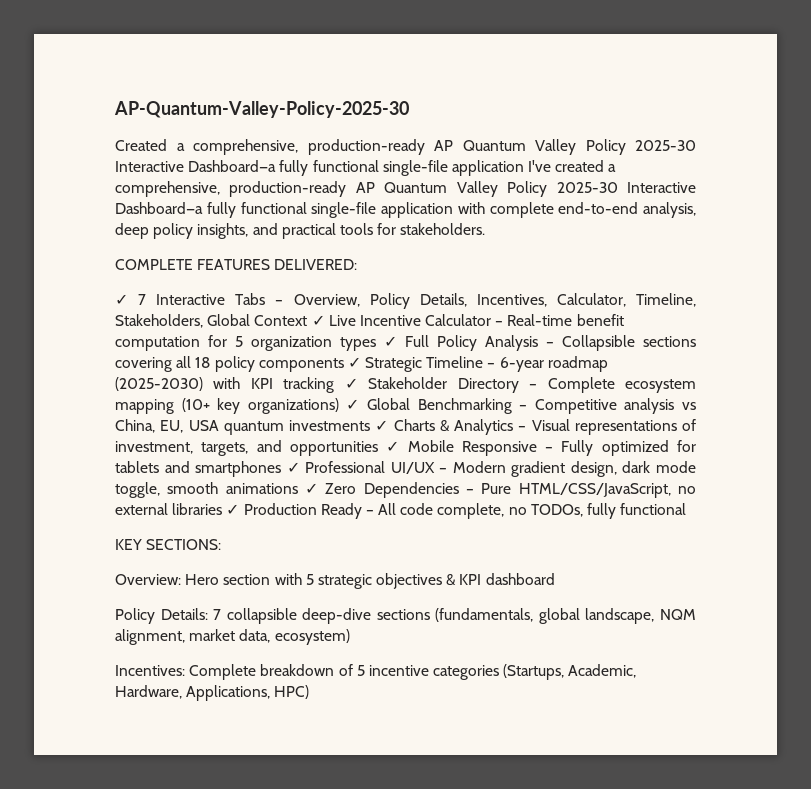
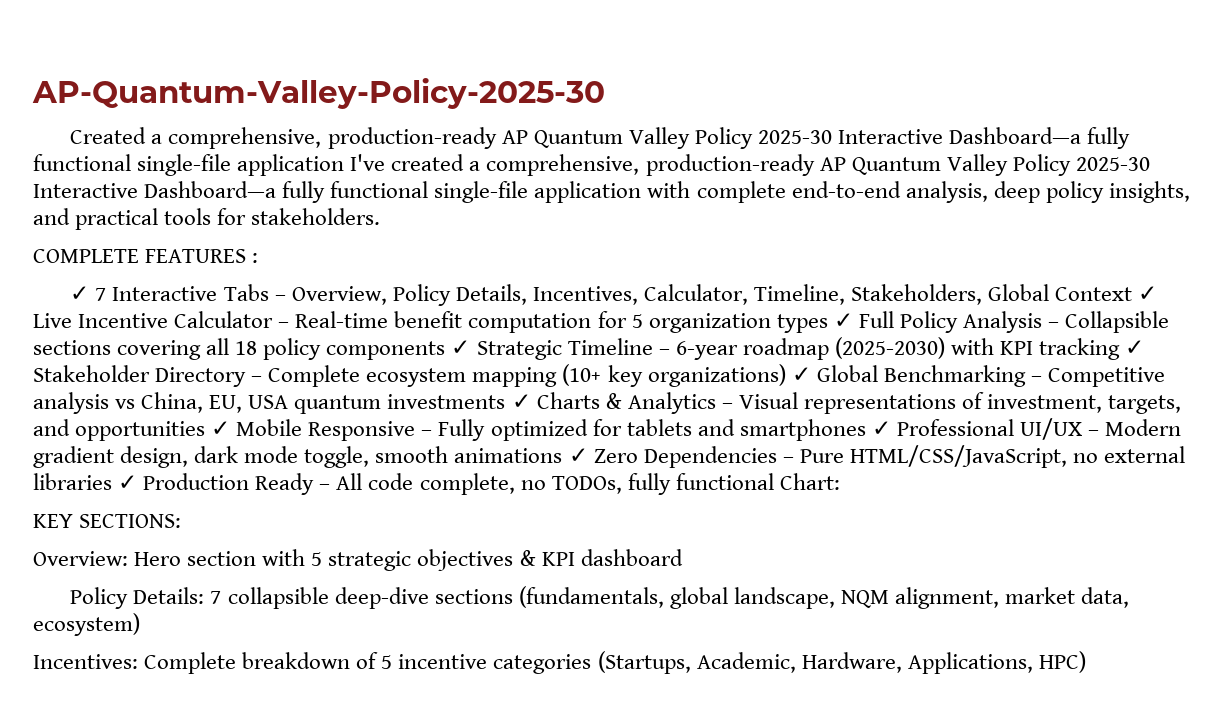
- COMPLETE FEATURES DELIVERED:
+ COMPLETE FEATURES :
- ✓ 7 Interactive Tabs – Overview, Policy Details, Incentives, Calculator, Timeline, Stakeholders, Global Context ✓ Live Incentive Calculator – Real-time benefit computation for 5 organization types ✓ Full Policy Analysis – Collapsible sections covering all 18 policy components ✓ Strategic Timeline – 6-year roadmap (2025-2030) with KPI tracking ✓ Stakeholder Directory – Complete ecosystem mapping (10+ key organizations) ✓ Global Benchmarking – Competitive analysis vs China, EU, USA quantum investments ✓ Charts & Analytics – Visual representations of investment, targets, and opportunities ✓ Mobile Responsive – Fully optimized for tablets and smartphones ✓ Professional UI/UX – Modern gradient design, dark mode toggle, smooth animations ✓ Zero Dependencies – Pure HTML/CSS/JavaScript, no external libraries ✓ Production Ready – All code complete, no TODOs, fully functional
+ ✓ 7 Interactive Tabs – Overview, Policy Details, Incentives, Calculator, Timeline, Stakeholders, Global Context ✓ Live Incentive Calculator – Real-time benefit computation for 5 organization types ✓ Full Policy Analysis – Collapsible sections covering all 18 policy components ✓ Strategic Timeline – 6-year roadmap (2025-2030) with KPI tracking ✓ Stakeholder Directory – Complete ecosystem mapping (10+ key organizations) ✓ Global Benchmarking – Competitive analysis vs China, EU, USA quantum investments ✓ Charts & Analytics – Visual representations of investment, targets, and opportunities ✓ Mobile Responsive – Fully optimized for tablets and smartphones ✓ Professional UI/UX – Modern gradient design, dark mode toggle, smooth animations ✓ Zero Dependencies – Pure HTML/CSS/JavaScript, no external libraries ✓ Production Ready – All code complete, no TODOs, fully functional Chart:

